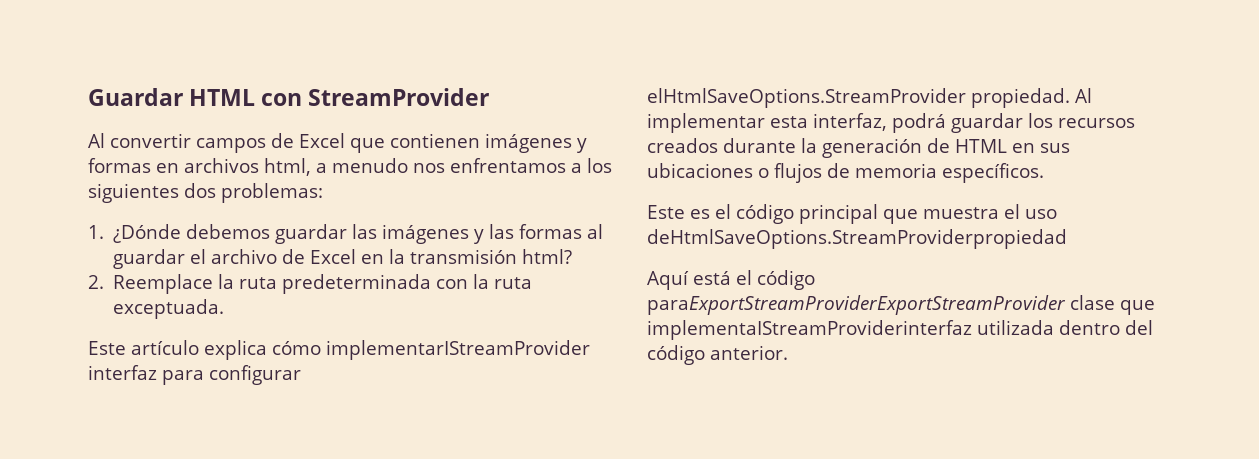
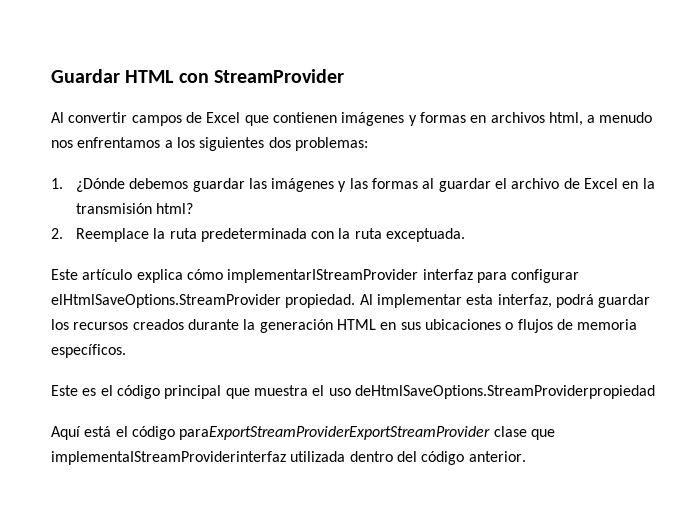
- Al implementar esta interfaz, podrá guardar los recursos creados durante la generación de HTML en sus ubicaciones o flujos de memoria específicos.
+ Al implementar esta interfaz, podrá guardar los recursos creados durante la generación HTML en sus ubicaciones o flujos de memoria específicos.

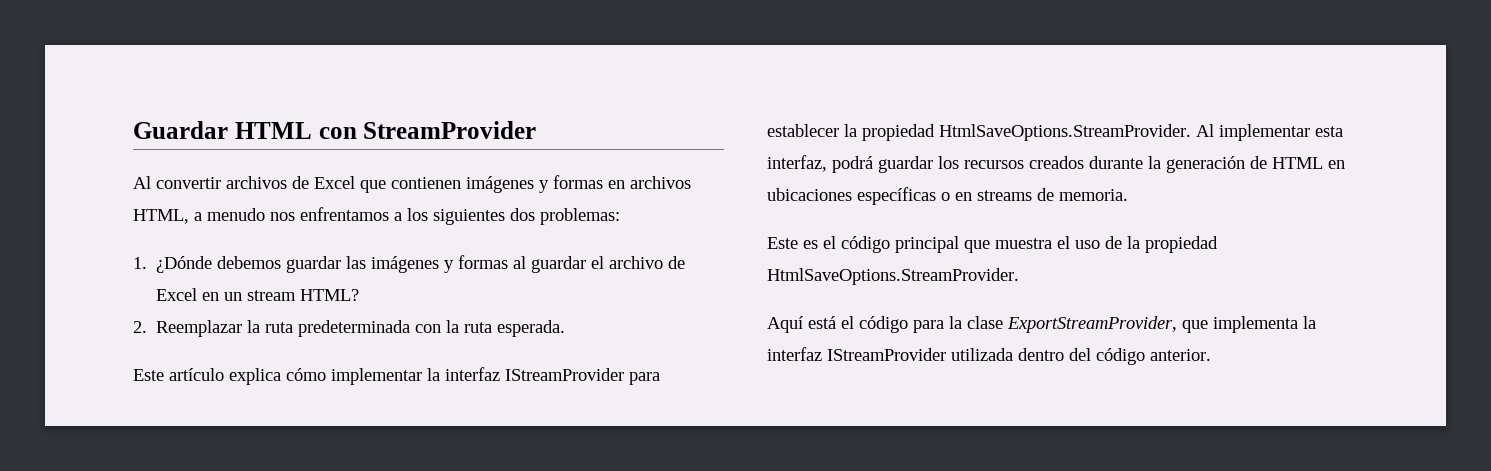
- Al convertir campos de Excel que contienen imágenes y formas en archivos html, a menudo nos enfrentamos a los siguientes dos problemas:
+ Al convertir archivos de Excel que contienen imágenes y formas en archivos HTML, a menudo nos enfrentamos a los siguientes dos problemas:
- 1. ¿Dónde debemos guardar las imágenes y las formas al guardar el archivo de Excel en la transmisión html?
+ 1. ¿Dónde debemos guardar las imágenes y formas al guardar el archivo de Excel en un stream HTML?
- 2. Reemplace la ruta predeterminada con la ruta exceptuada.
+ 2. Reemplazar la ruta predeterminada con la ruta esperada.
- Este artículo explica cómo implementarIStreamProvider interfaz para configurar elHtmlSaveOptions.StreamProvider propiedad. Al implementar esta interfaz, podrá guardar los recursos creados durante la generación HTML en sus ubicaciones o flujos de memoria específicos.
+ Este artículo explica cómo implementar la interfaz IStreamProvider para establecer la propiedad HtmlSaveOptions.StreamProvider. Al implementar esta interfaz, podrá guardar los recursos creados durante la generación de HTML en ubicaciones específicas o en streams de memoria.
- Este es el código principal que muestra el uso deHtmlSaveOptions.StreamProviderpropiedad
+ Este es el código principal que muestra el uso de la propiedad HtmlSaveOptions.StreamProvider.
- Aquí está el código paraExportStreamProviderExportStreamProvider clase que implementaIStreamProviderinterfaz utilizada dentro del código anterior.
+ Aquí está el código para la clase ExportStreamProvider, que implementa la interfaz IStreamProvider utilizada dentro del código anterior.

